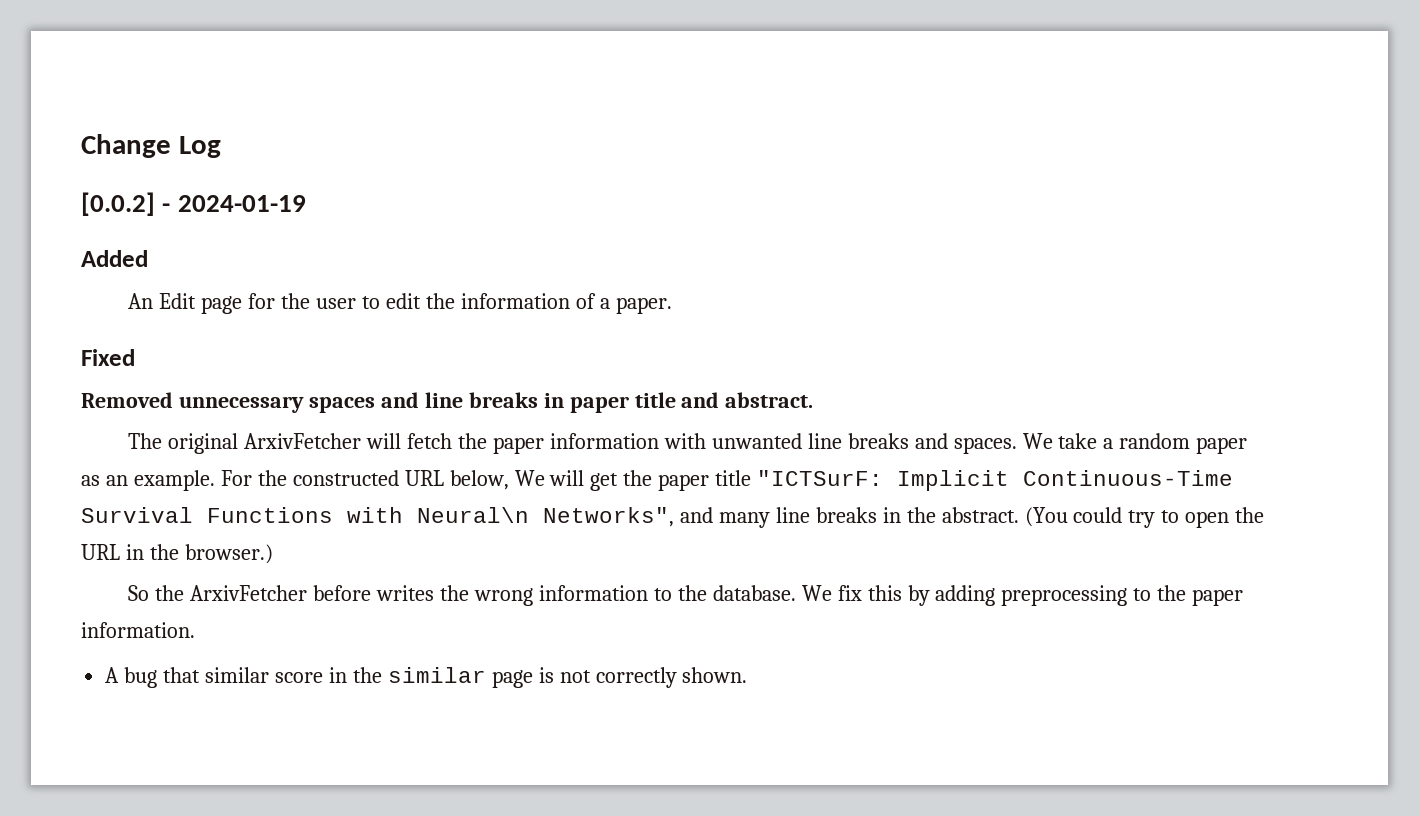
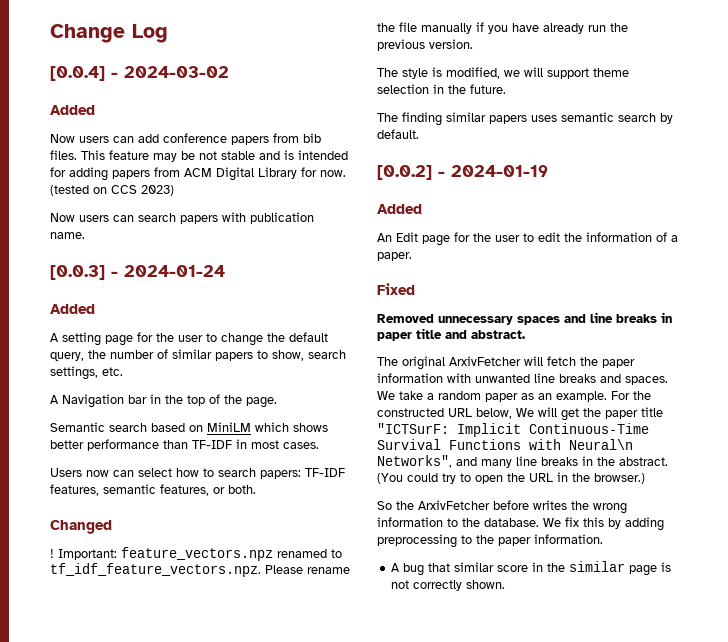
+ [0.0.4] - 2024-03-02
+ Added
+ Now users can add conference papers from bib files. This feature may be not stable and is intended for adding papers from ACM Digital Library for now. (tested on CCS 2023)
+ Now users can search papers with publication name.
+ [0.0.3] - 2024-01-24
+ Added
+ A setting page for the user to change the default query, the number of similar papers to show, search settings, etc.
+ A Navigation bar in the top of the page.
+ Semantic search based on MiniLM which shows better performance than TF-IDF in most cases.
+ Users now can select how to search papers: TF-IDF features, semantic features, or both.
+ Changed
+ ! Important: feature_vectors.npz renamed to tf_idf_feature_vectors.npz. Please rename the file manually if you have already run the previous version.
+ The style is modified, we will support theme selection in the future.
+ The finding similar papers uses semantic search by default.

